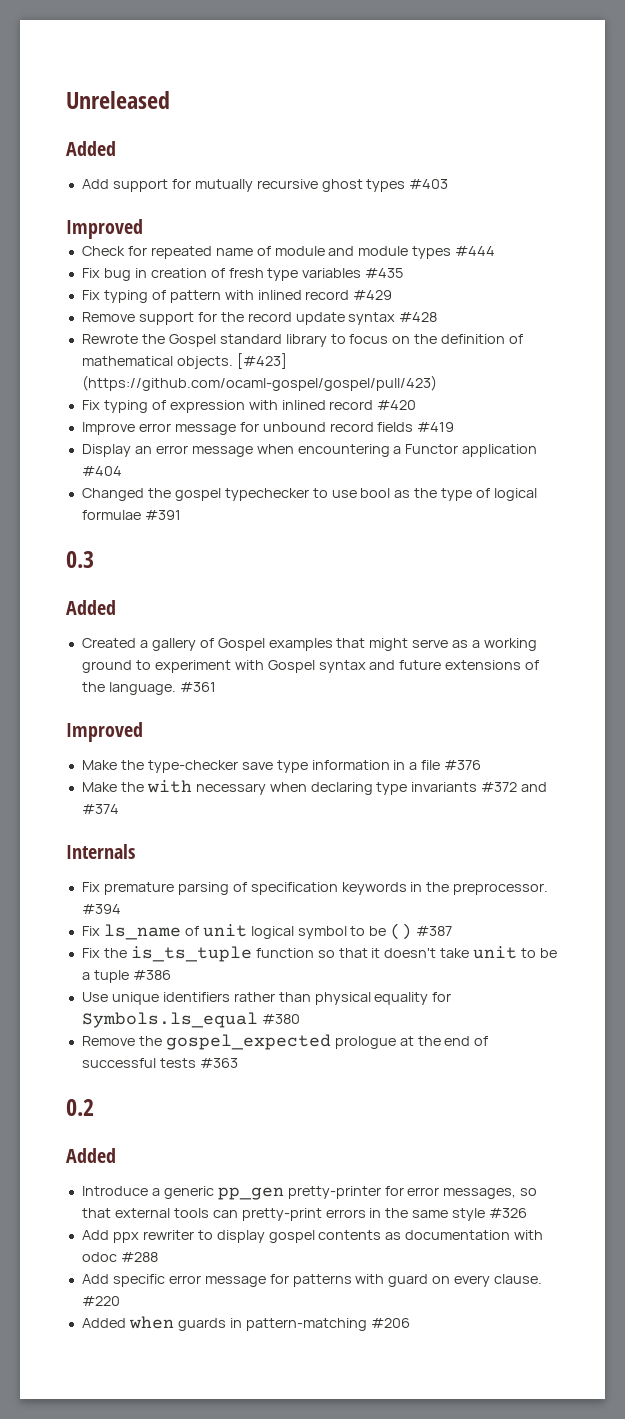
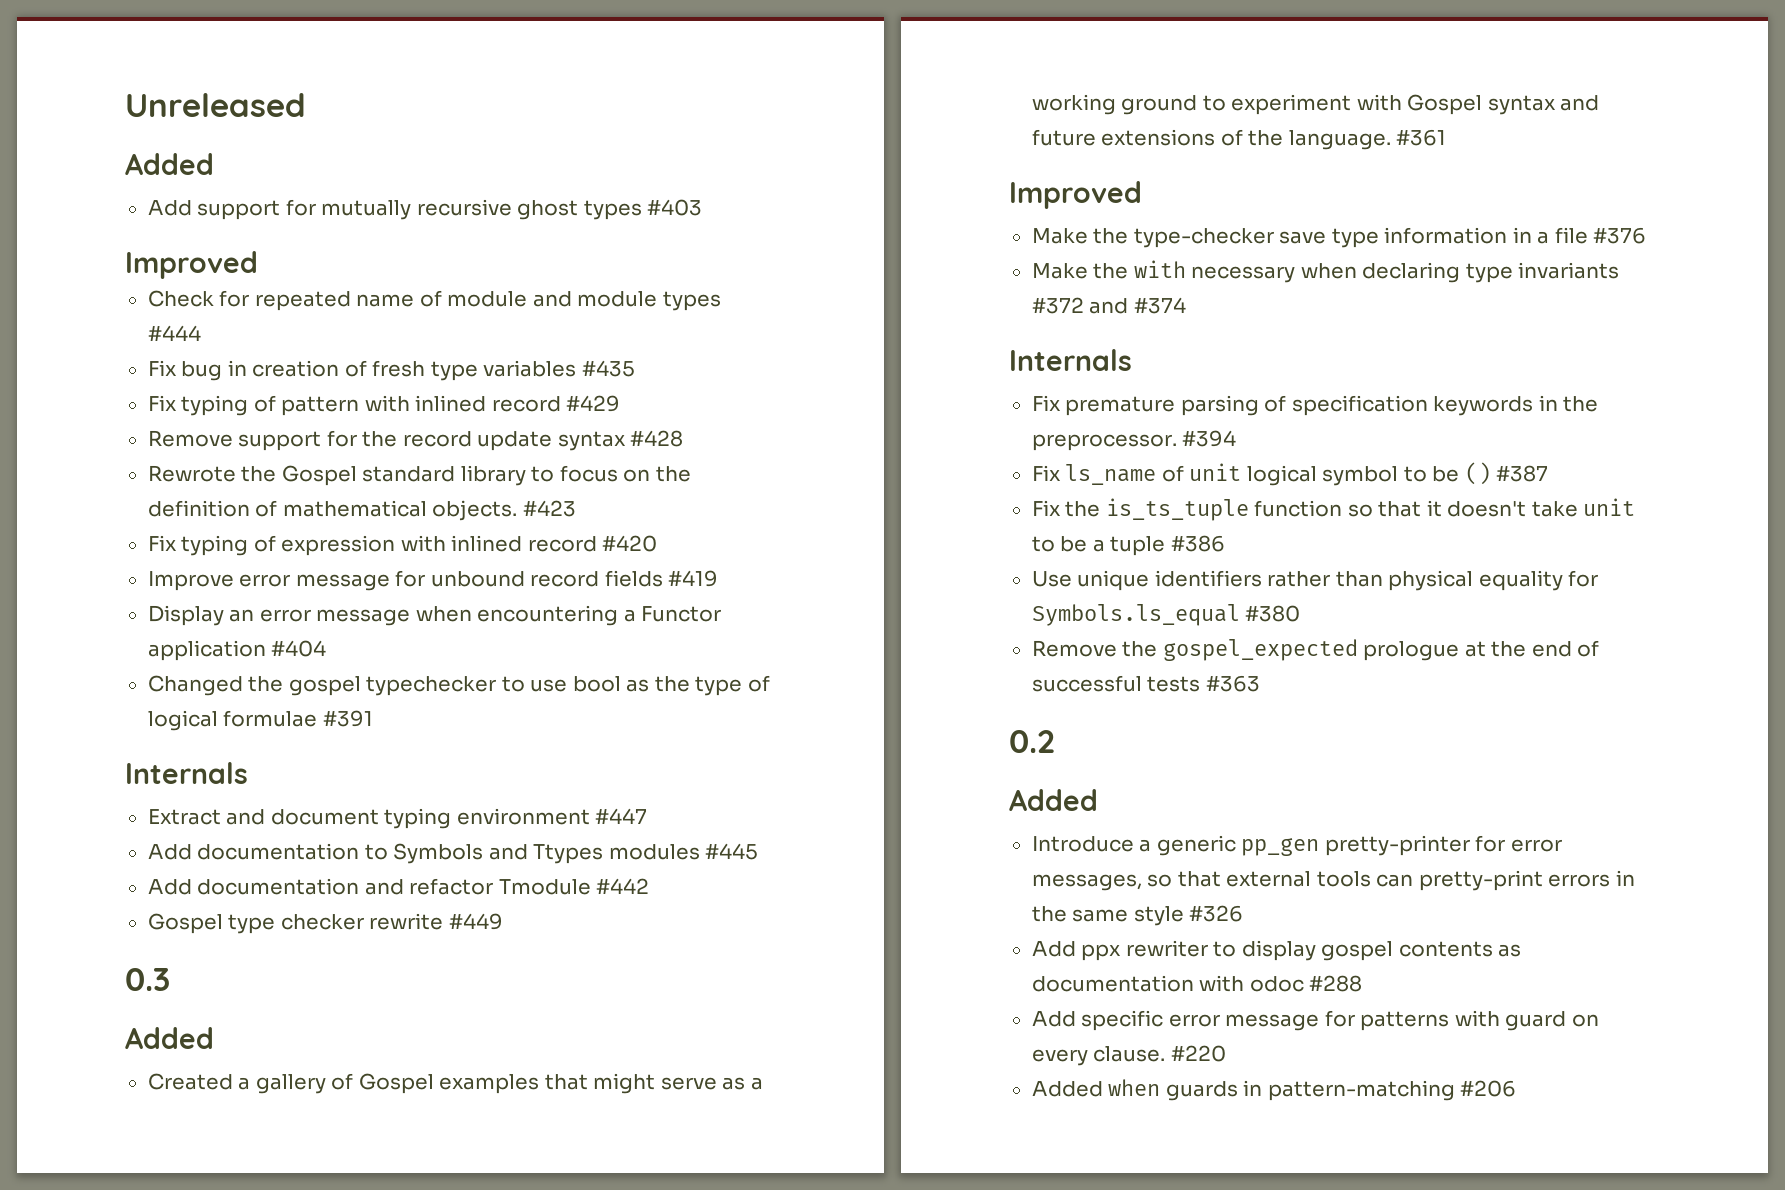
- [#423] (https://github.com/ocaml-gospel/gospel/pull/423)
+ #423
  Changed the gospel typechecker to use bool as the type of logical formulae #391
+ Internals
+ Extract and document typing environment #447
+ Add documentation to Symbols and Ttypes modules #445
+ Add documentation and refactor Tmodule #442
+ Gospel type checker rewrite #449

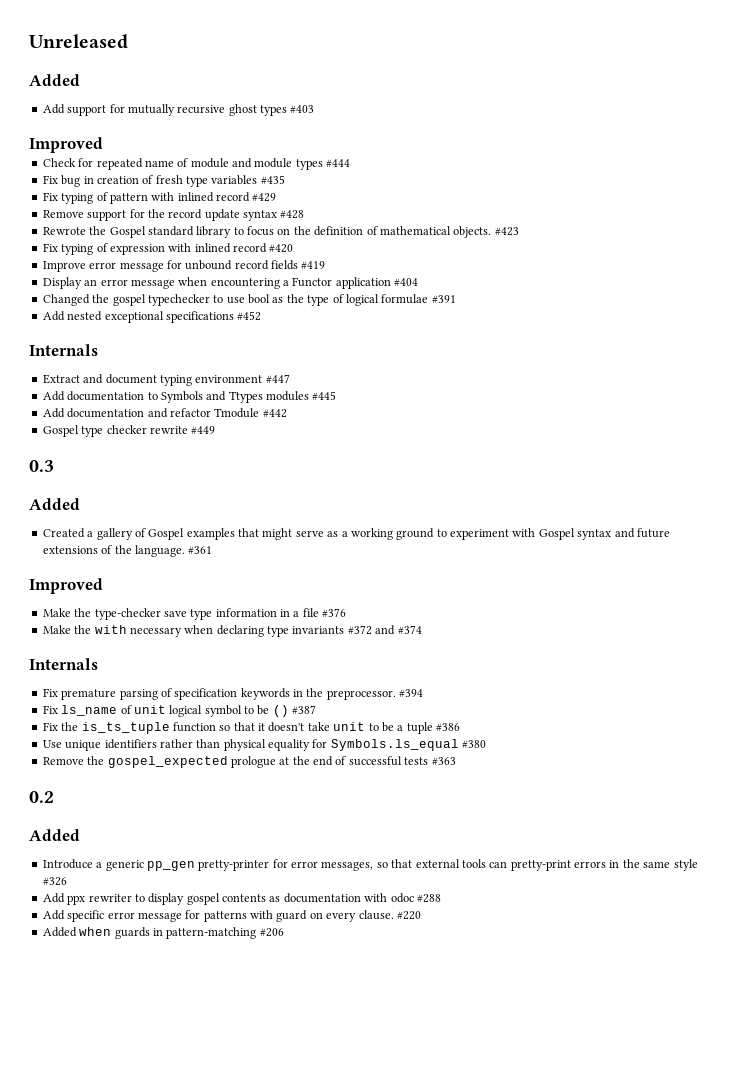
+ Add nested exceptional specifications #452

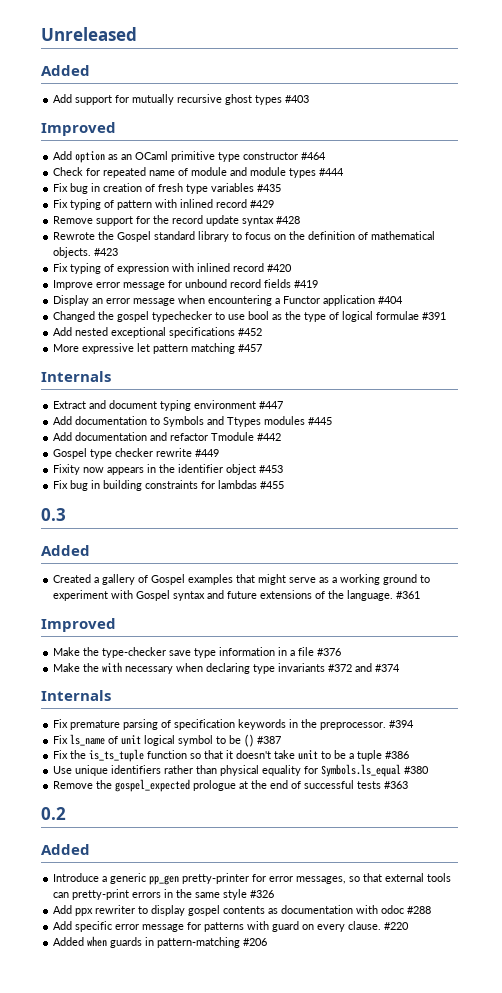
+ Add option as an OCaml primitive type constructor #464
+ More expressive let pattern matching #457
+ Fixity now appears in the identifier object #453
+ Fix bug in building constraints for lambdas #455

